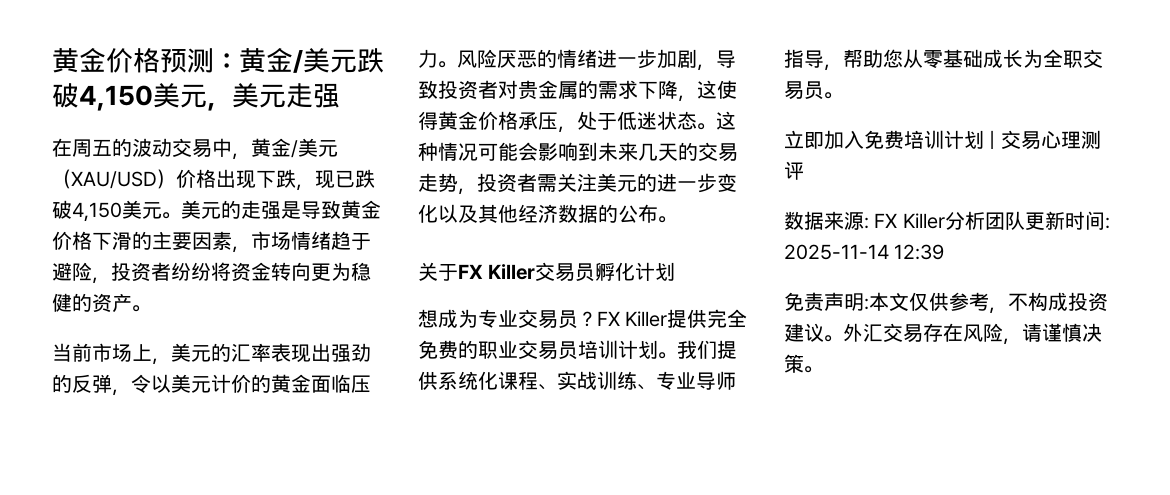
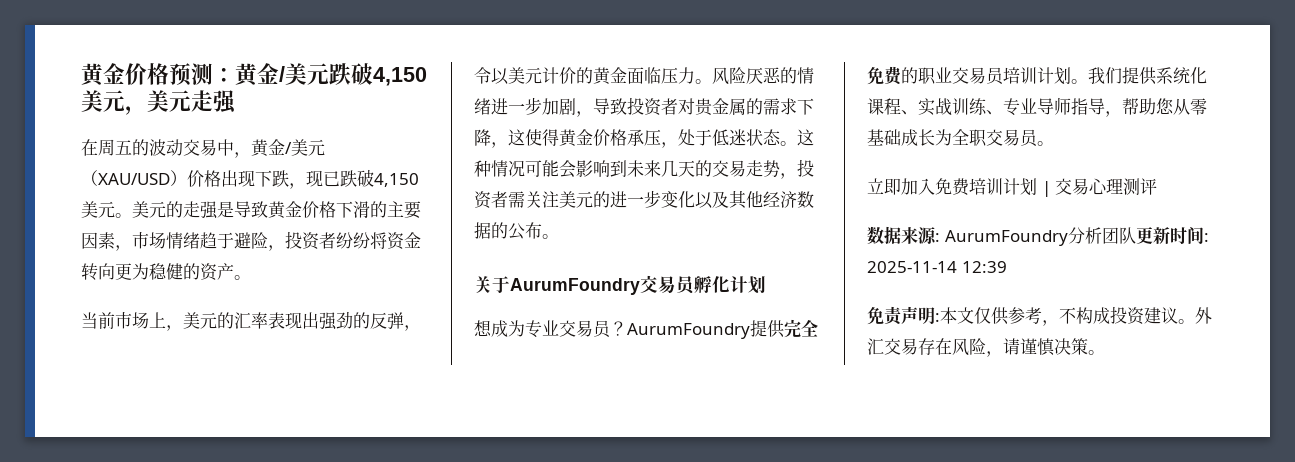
- 关于FX Killer交易员孵化计划
+ 关于AurumFoundry交易员孵化计划
- FX Killer提供完全免费的职业交易员培训计划。
+ AurumFoundry提供完全免费的职业交易员培训计划。
- 数据来源: FX Killer分析团队更新时间: 2025-11-14 12:39
+ 数据来源: AurumFoundry分析团队更新时间: 2025-11-14 12:39

